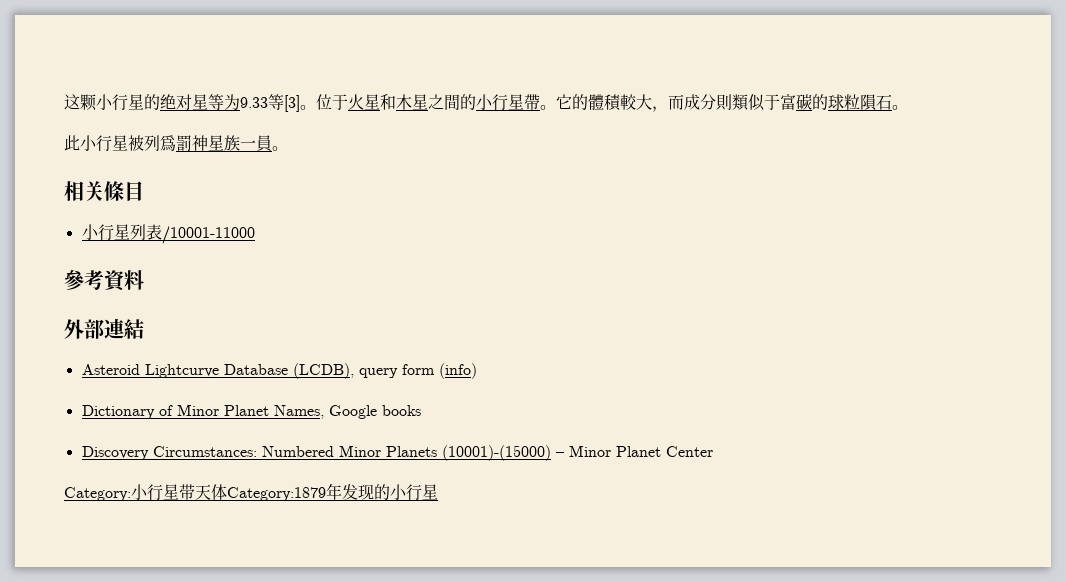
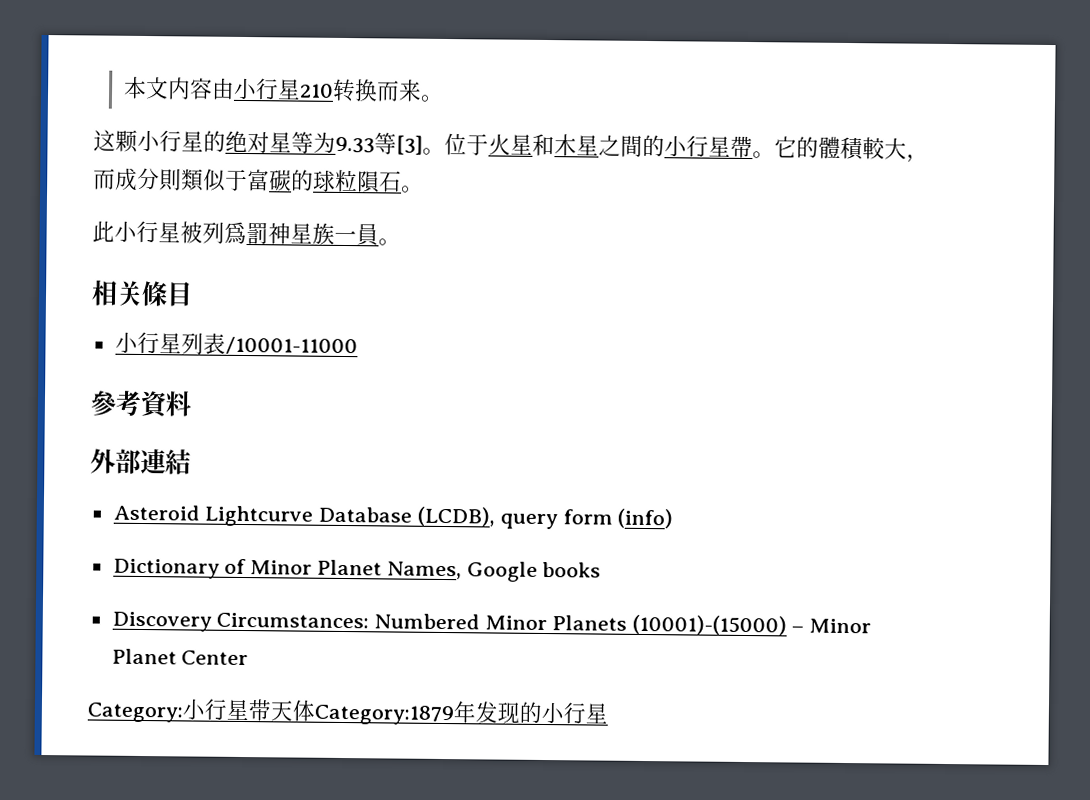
+ 本文内容由小行星210转换而来。

